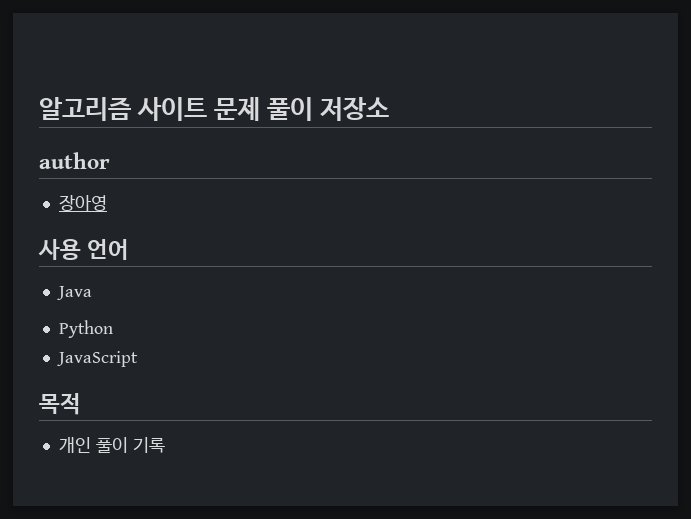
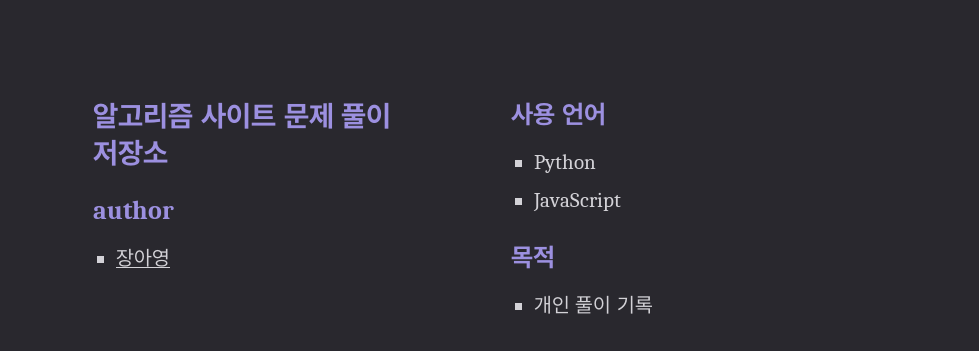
- Java

